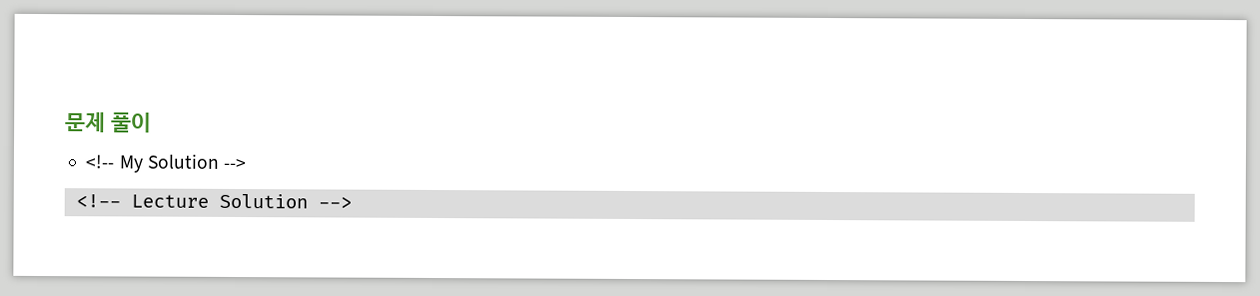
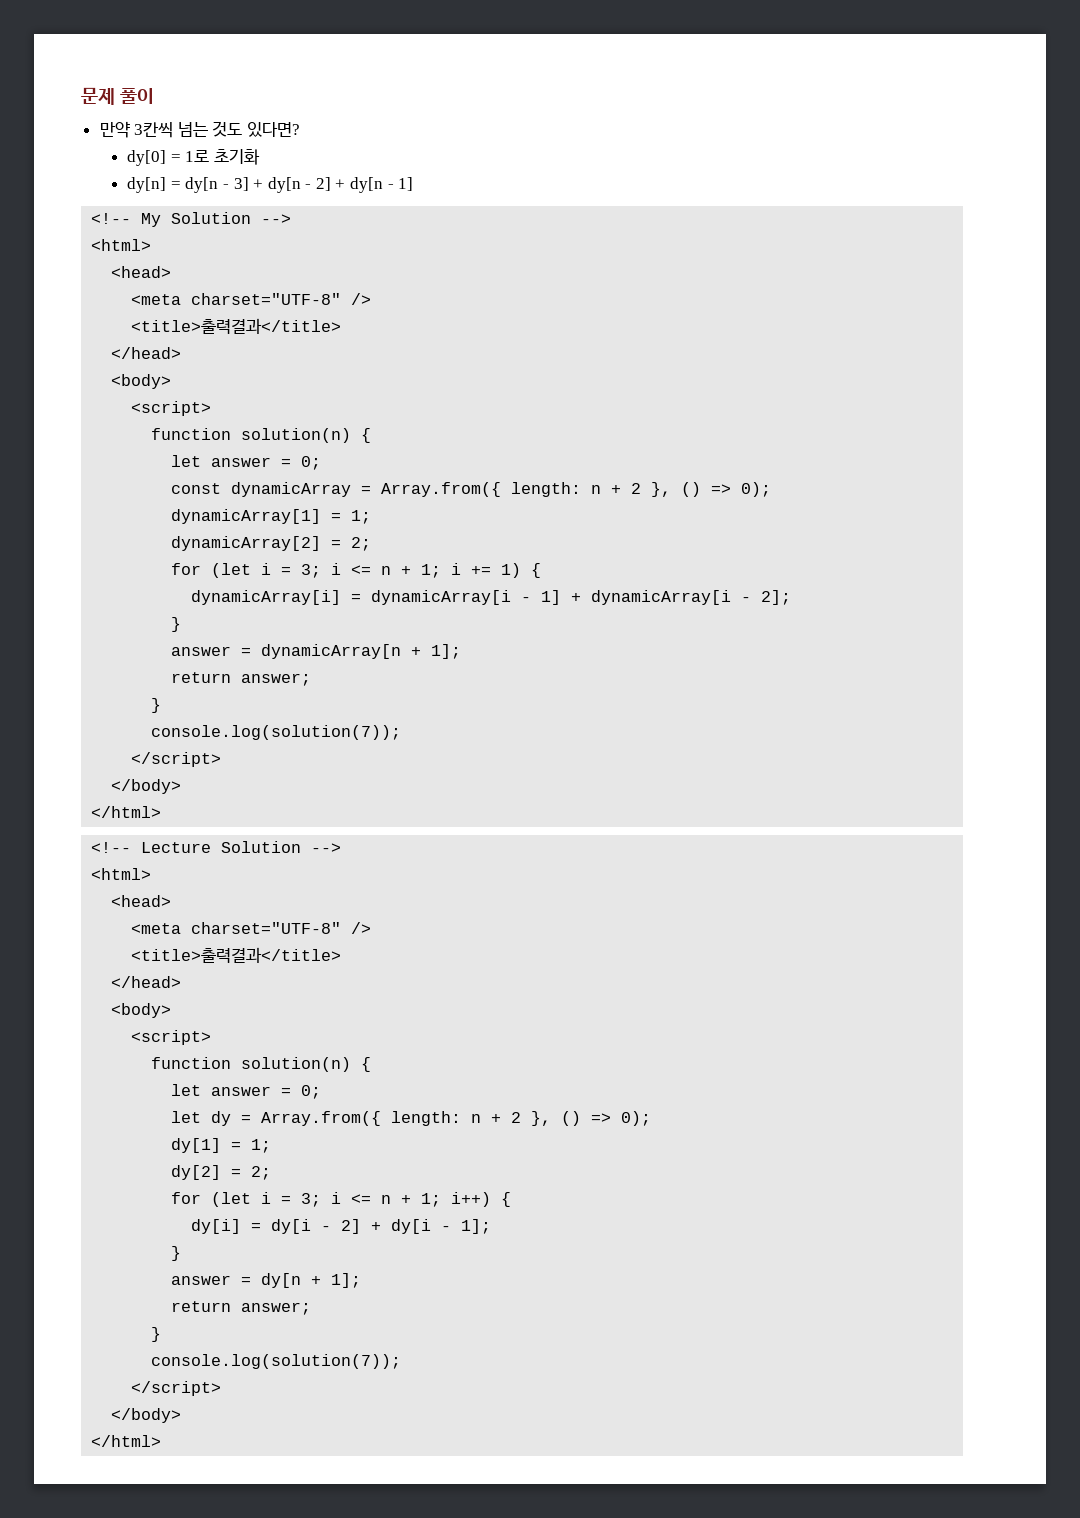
+ 만약 3칸씩 넘는 것도 있다면?
+ dy[0] = 1로 초기화
+ dy[n] = dy[n - 3] + dy[n - 2] + dy[n - 1]
  <!-- My Solution -->
+ <html>
+ <head>
+ <meta charset="UTF-8" />
+ <title>출력결과</title>
+ </head>
+ <body>
+ <script>
+ function solution(n) {
+ let answer = 0;
+ const dynamicArray = Array.from({ length: n + 2 }, () => 0);
+ dynamicArray[1] = 1;
+ dynamicArray[2] = 2;
+ for (let i = 3; i <= n + 1; i += 1) {
+ dynamicArray[i] = dynamicArray[i - 1] + dynamicArray[i - 2];
+ }
+ answer = dynamicArray[n + 1];
+ return answer;
+ }
+ console.log(solution(7));
+ </script>
+ </body>
+ </html>
  <!-- Lecture Solution -->
+ <html>
+ <head>
+ <meta charset="UTF-8" />
+ <title>출력결과</title>
+ </head>
+ <body>
+ <script>
+ function solution(n) {
+ let answer = 0;
+ let dy = Array.from({ length: n + 2 }, () => 0);
+ dy[1] = 1;
+ dy[2] = 2;
+ for (let i = 3; i <= n + 1; i++) {
+ dy[i] = dy[i - 2] + dy[i - 1];
+ }
+ answer = dy[n + 1];
+ return answer;
+ }
+ console.log(solution(7));
+ </script>
+ </body>
+ </html>

